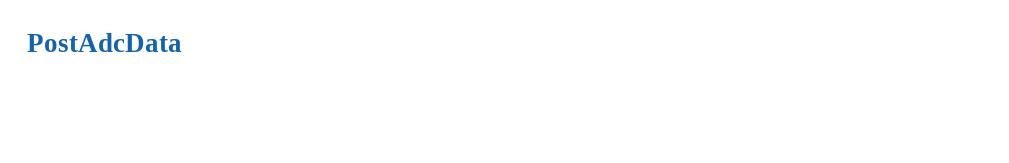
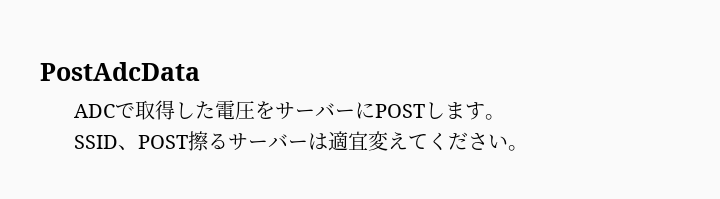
+ ADCで取得した電圧をサーバーにPOSTします。
+ SSID、POST擦るサーバーは適宜変えてください。

